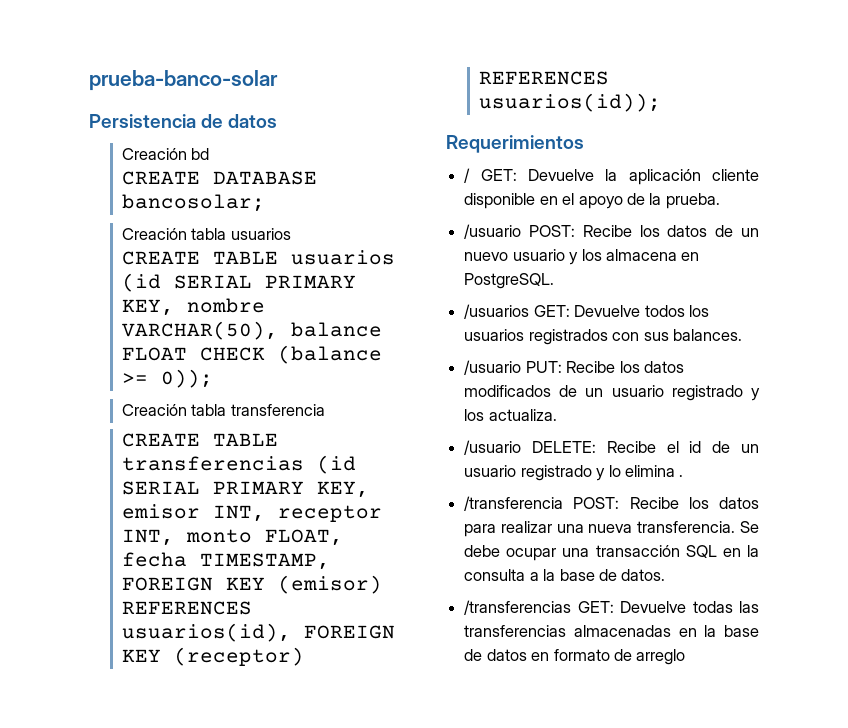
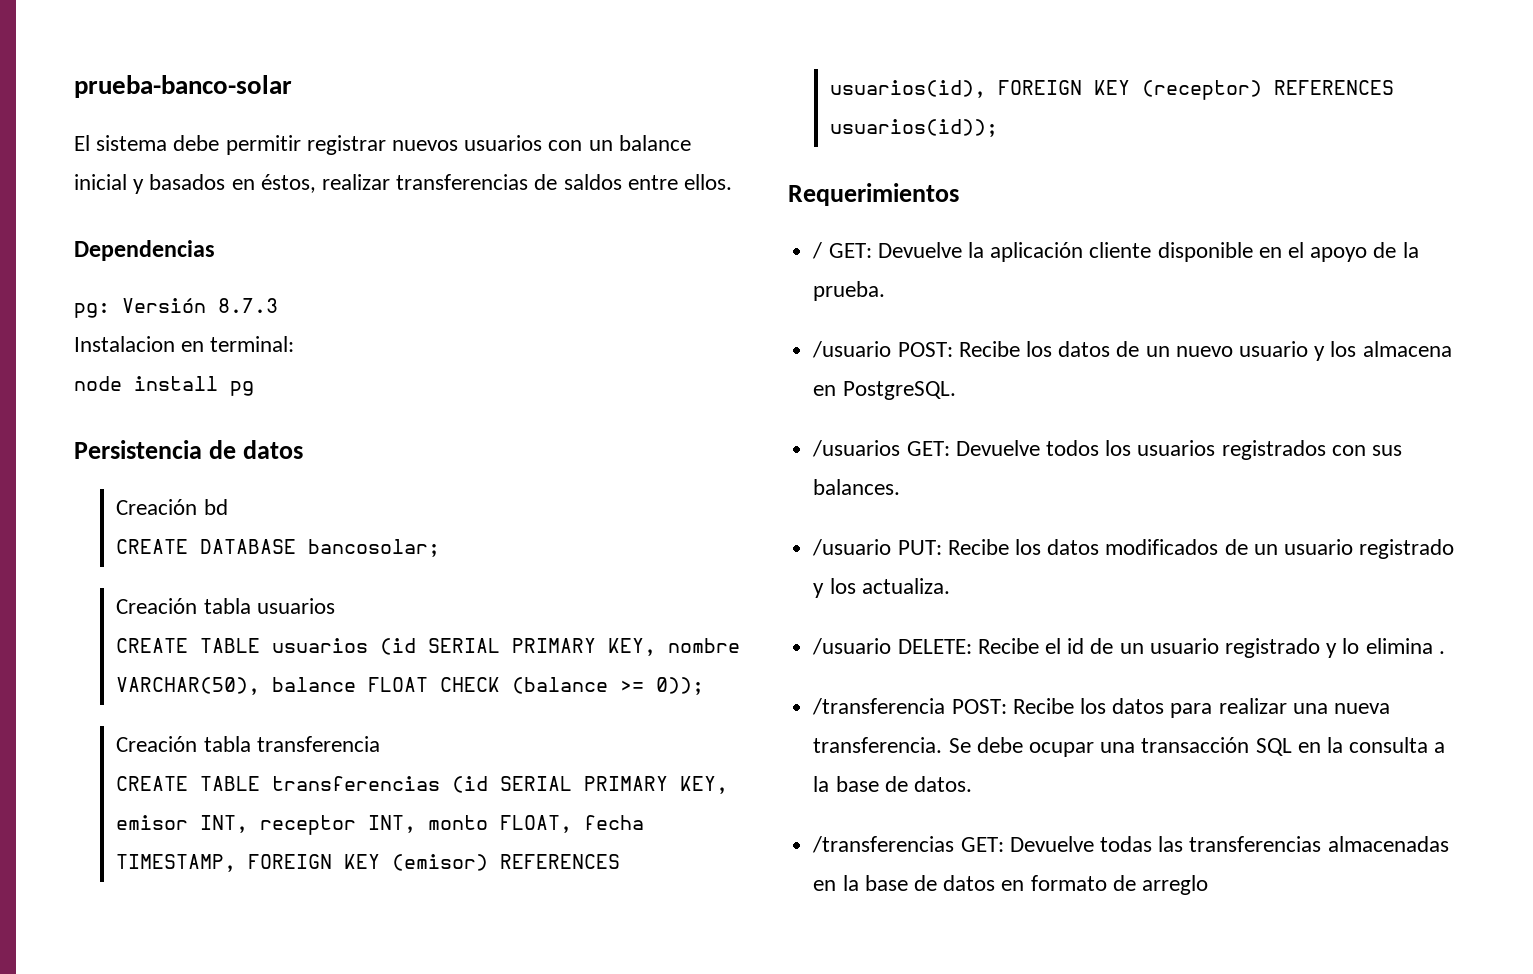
+ El sistema debe permitir registrar nuevos usuarios con un balance inicial y basados en éstos, realizar transferencias de saldos entre ellos.
+ Dependencias
+ pg: Versión 8.7.3
+ Instalacion en terminal:
+ node install pg

